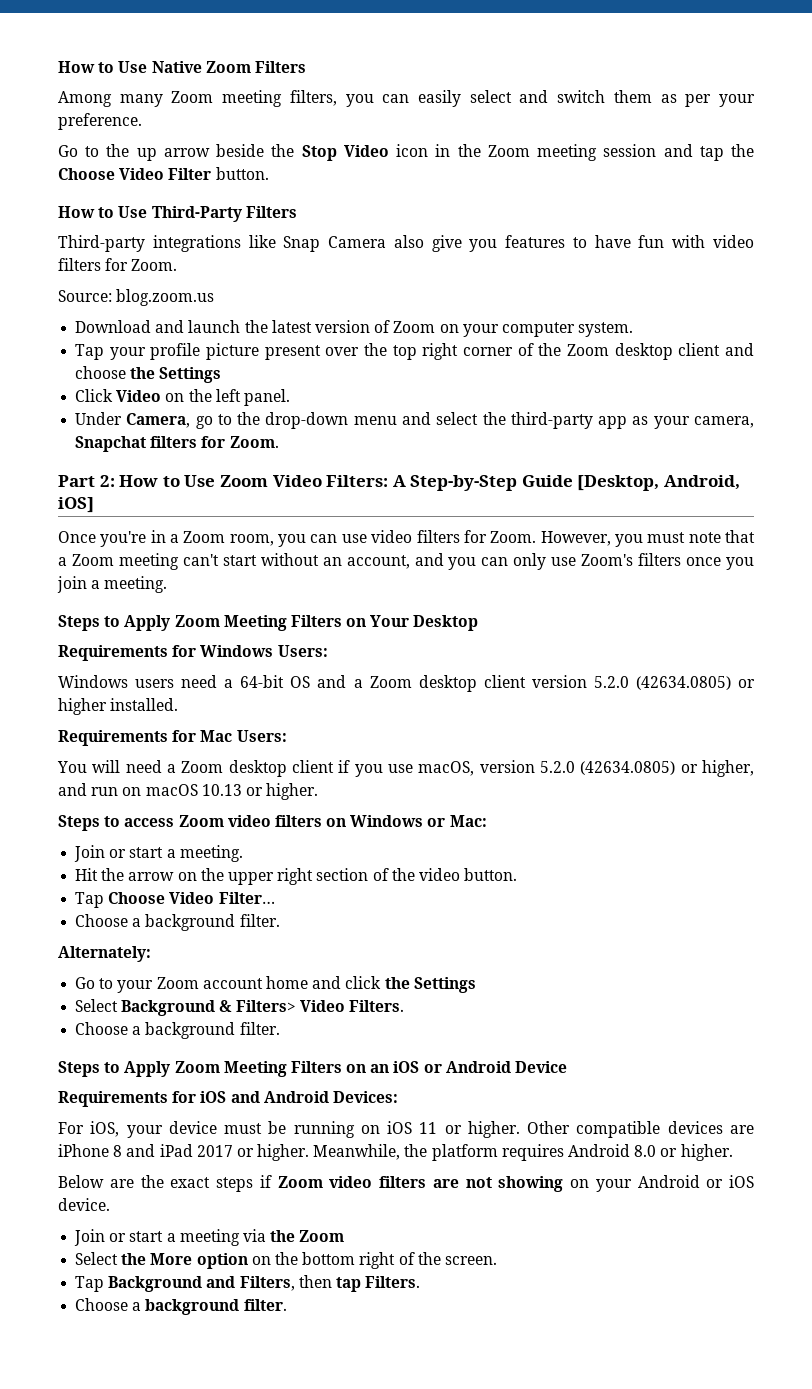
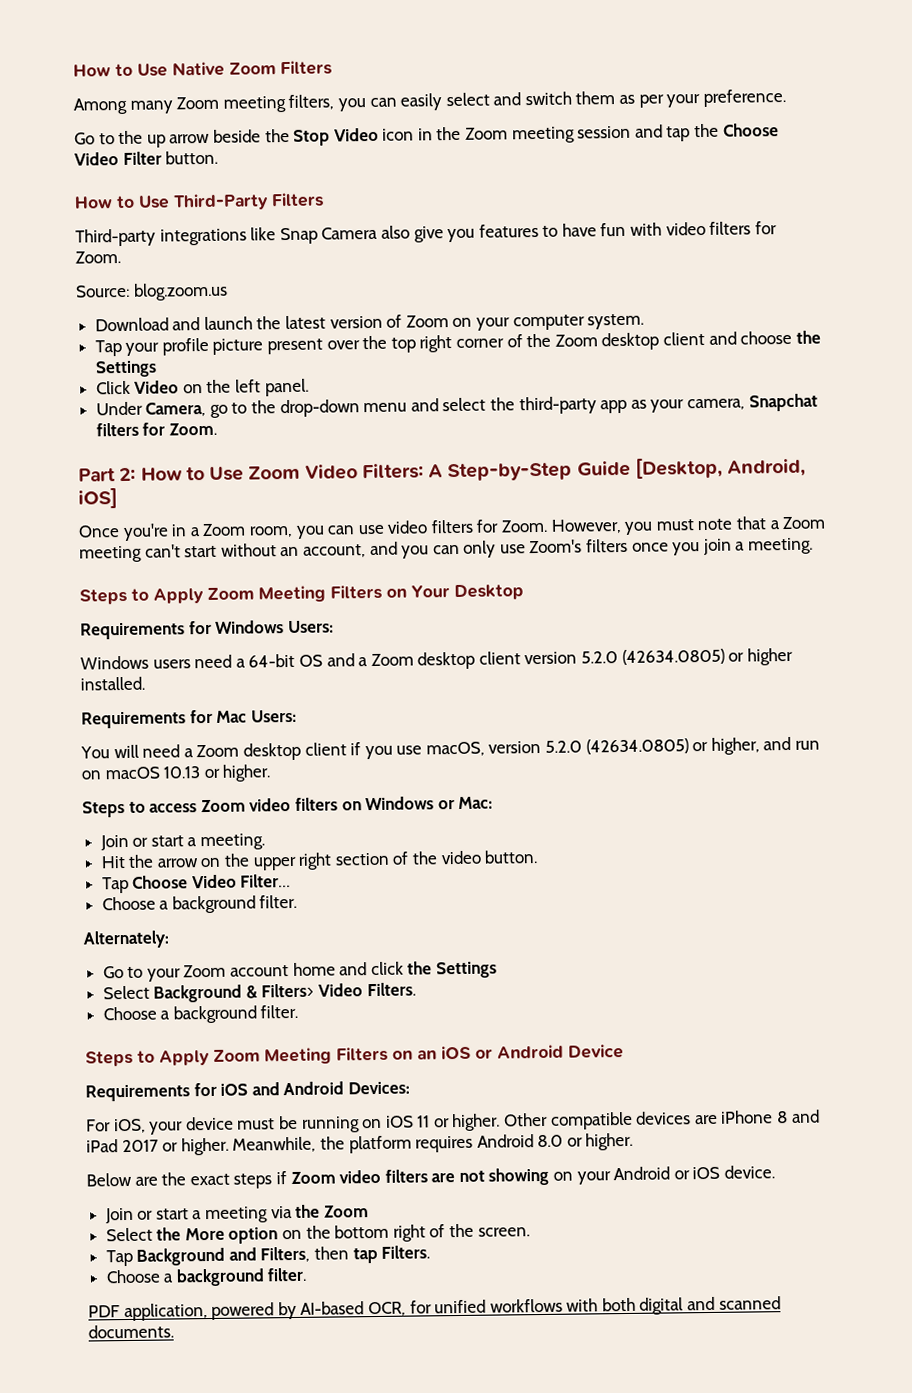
+ PDF application, powered by AI-based OCR, for unified workflows with both digital and scanned documents.

